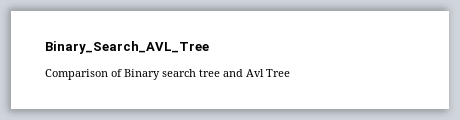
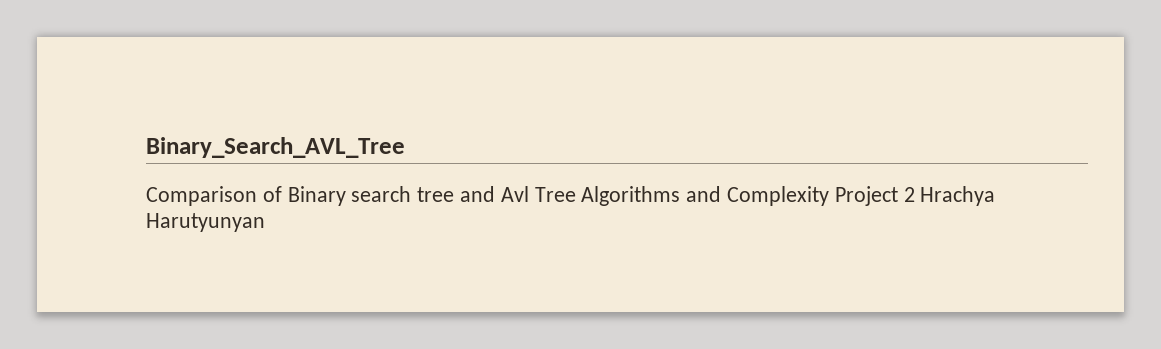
- Comparison of Binary search tree and Avl Tree
+ Comparison of Binary search tree and Avl Tree Algorithms and Complexity Project 2 Hrachya Harutyunyan

